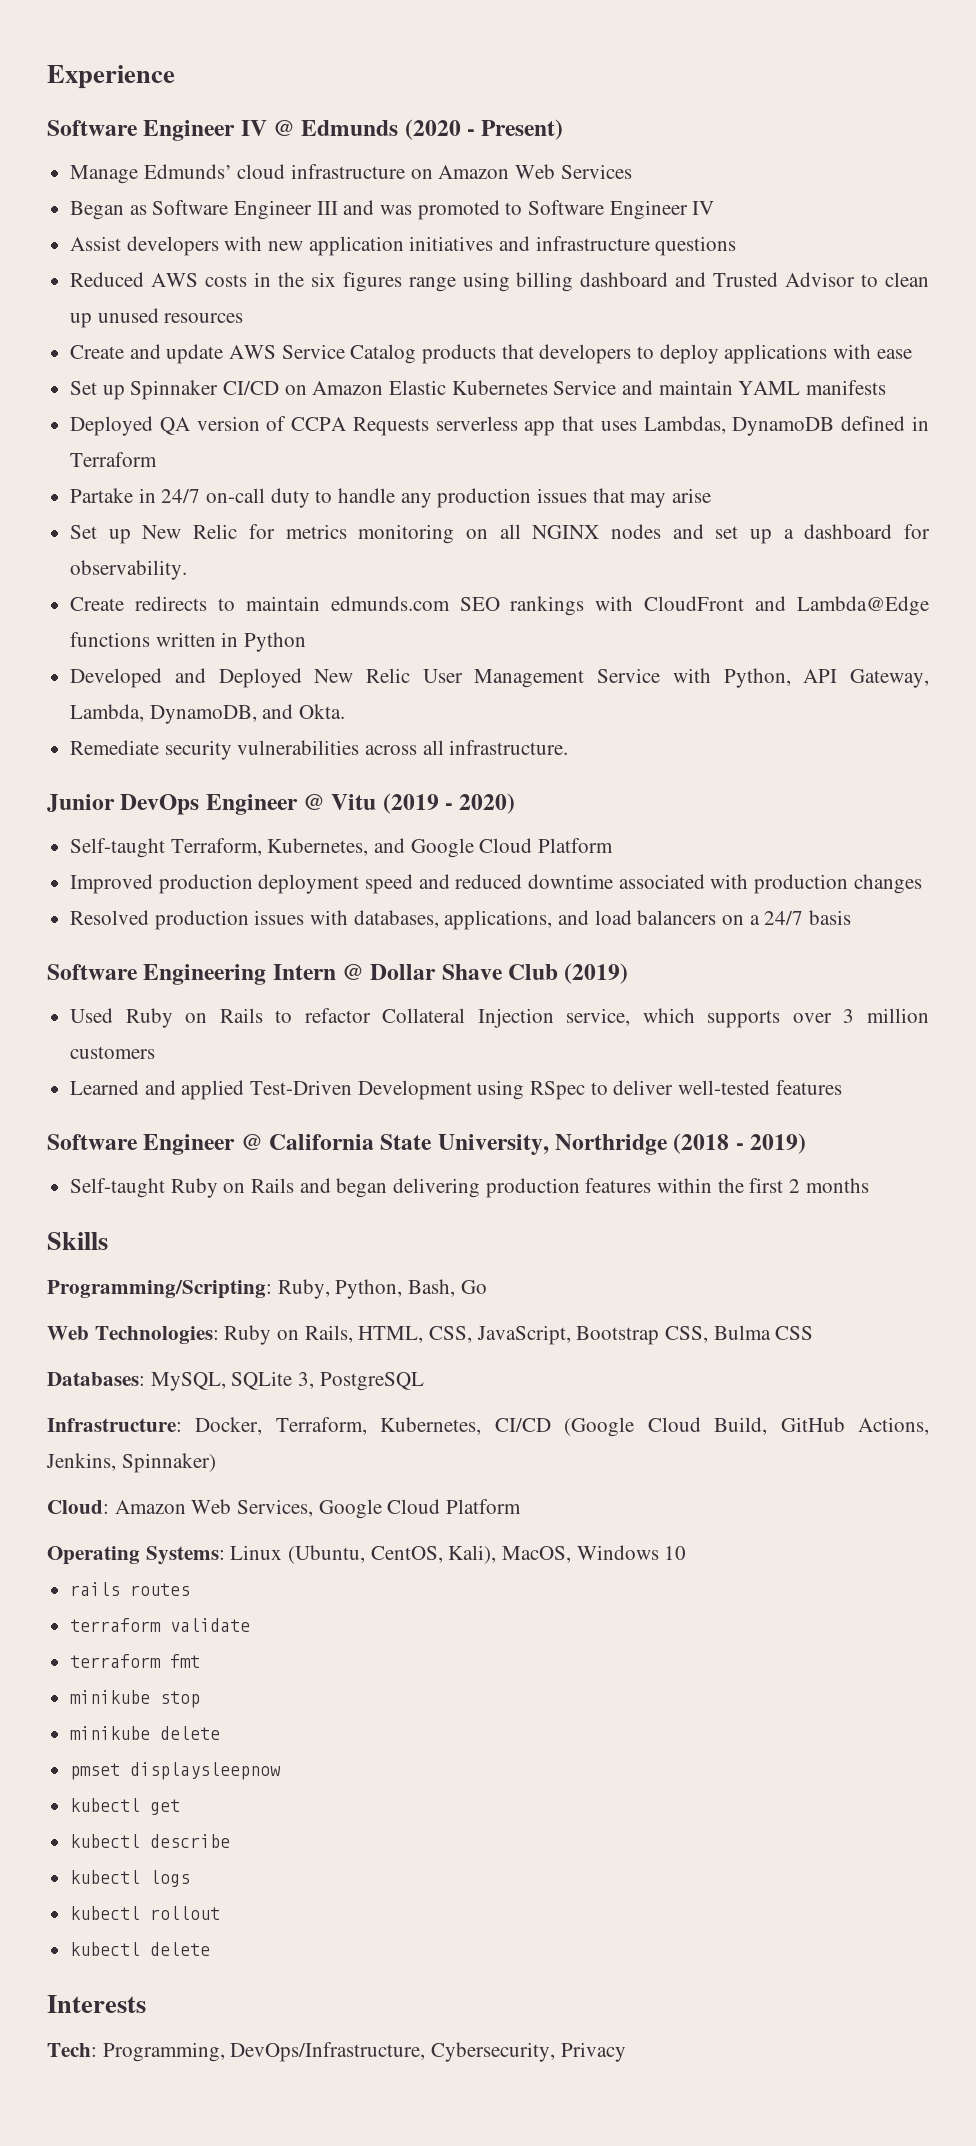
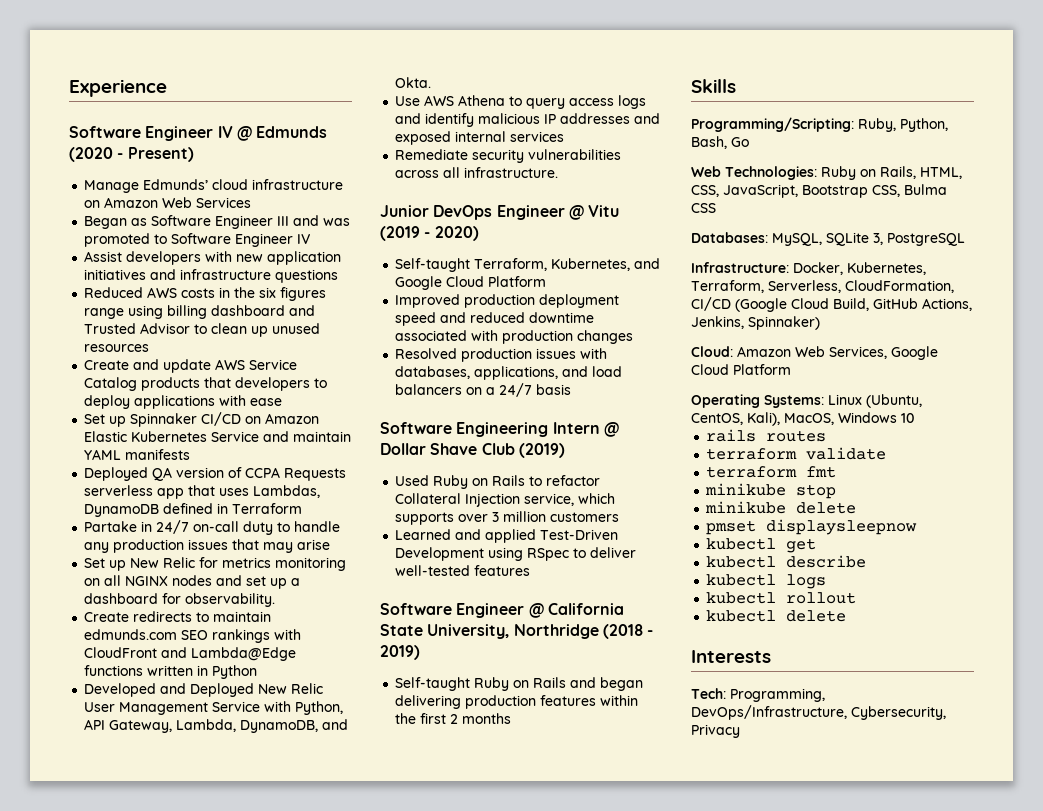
+ Use AWS Athena to query access logs and identify malicious IP addresses and exposed internal services
- Infrastructure: Docker, Terraform, Kubernetes, CI/CD (Google Cloud Build, GitHub Actions, Jenkins, Spinnaker)
+ Infrastructure: Docker, Kubernetes, Terraform, Serverless, CloudFormation, CI/CD (Google Cloud Build, GitHub Actions, Jenkins, Spinnaker)

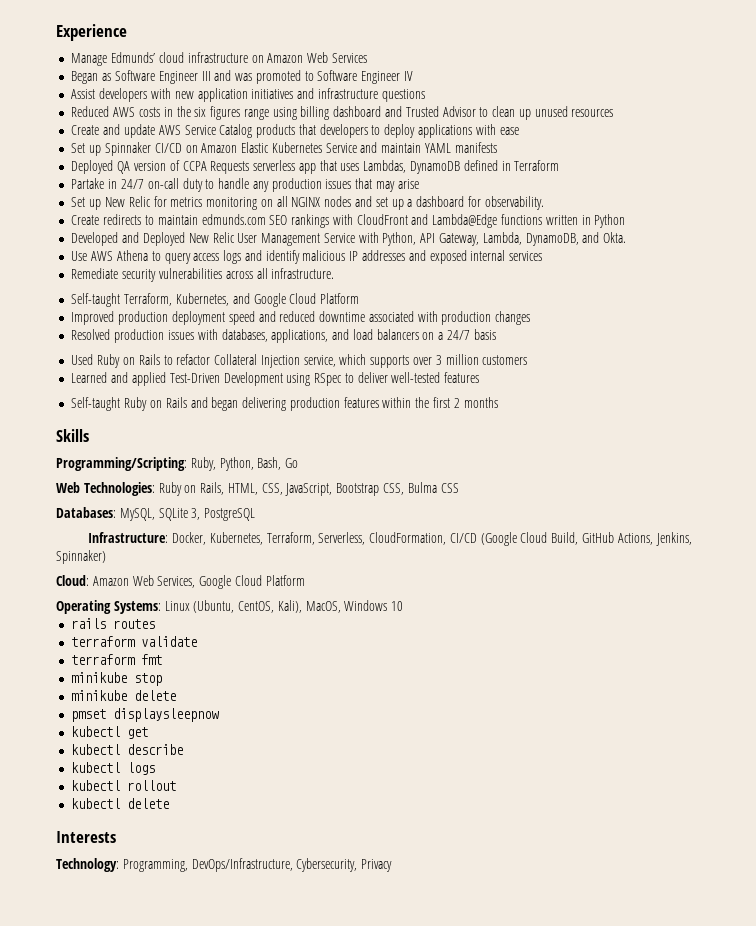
- Software Engineer IV @ Edmunds (2020 - Present)
- Junior DevOps Engineer @ Vitu (2019 - 2020)
- Software Engineering Intern @ Dollar Shave Club (2019)
- Software Engineer @ California State University, Northridge (2018 - 2019)
- Tech: Programming, DevOps/Infrastructure, Cybersecurity, Privacy
+ Technology: Programming, DevOps/Infrastructure, Cybersecurity, Privacy

